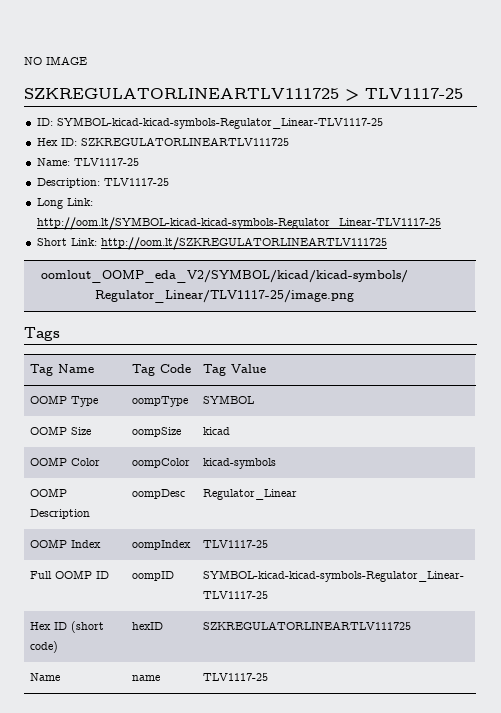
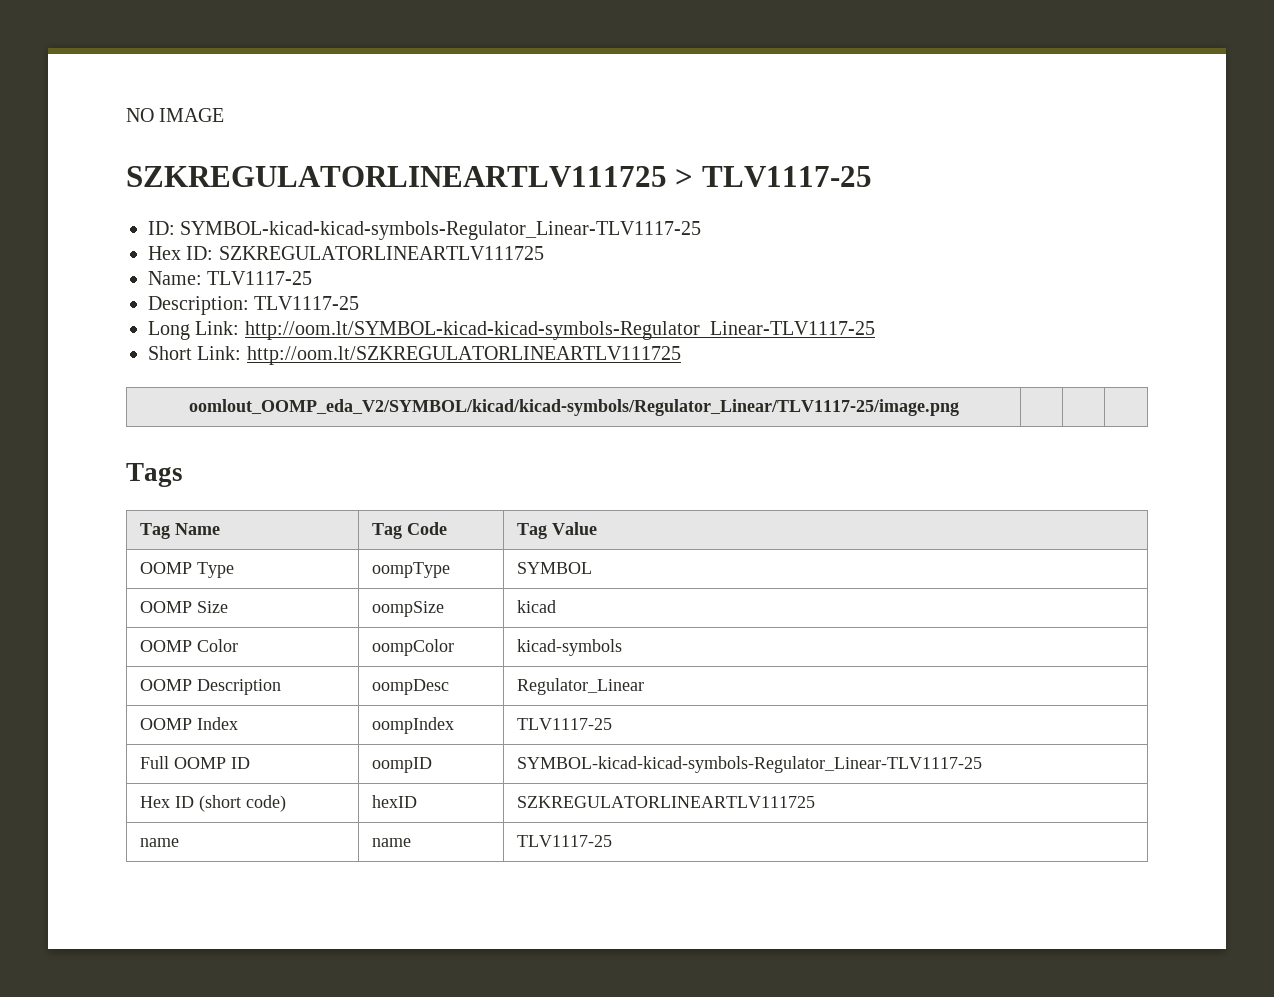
- Name | name | TLV1117-25
+ name | name | TLV1117-25

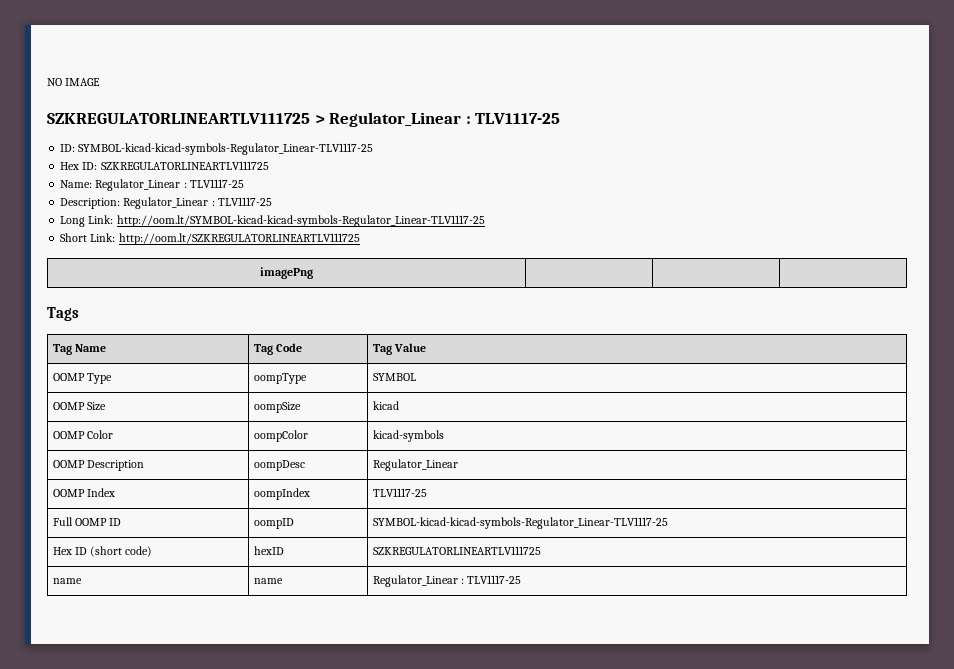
- SZKREGULATORLINEARTLV111725 > TLV1117-25
+ SZKREGULATORLINEARTLV111725 > Regulator_Linear : TLV1117-25
- Name: TLV1117-25
+ Name: Regulator_Linear : TLV1117-25
- Description: TLV1117-25
+ Description: Regulator_Linear : TLV1117-25
- oomlout_OOMP_eda_V2/SYMBOL/kicad/kicad-symbols/Regulator_Linear/TLV1117-25/image.png | | |
+ imagePng | | |
- name | name | TLV1117-25
+ name | name | Regulator_Linear : TLV1117-25

